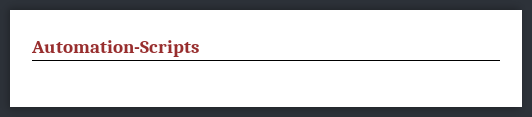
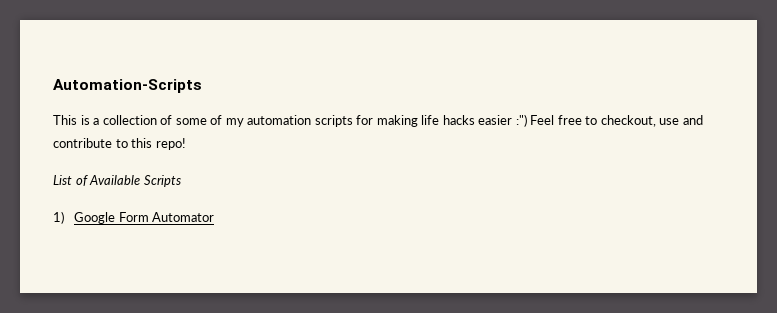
+ This is a collection of some of my automation scripts for making life hacks easier :") Feel free to checkout, use and contribute to this repo!
+ List of Available Scripts
+ 1) Google Form Automator

